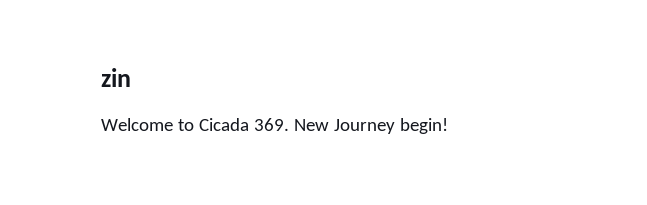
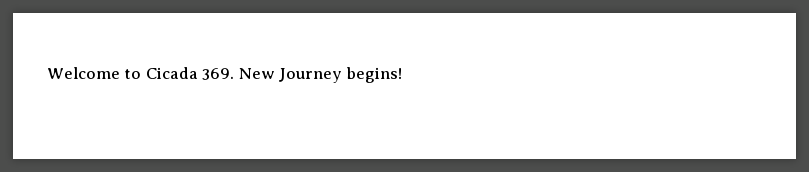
- zin
- Welcome to Cicada 369. New Journey begin!
+ Welcome to Cicada 369. New Journey begins!

